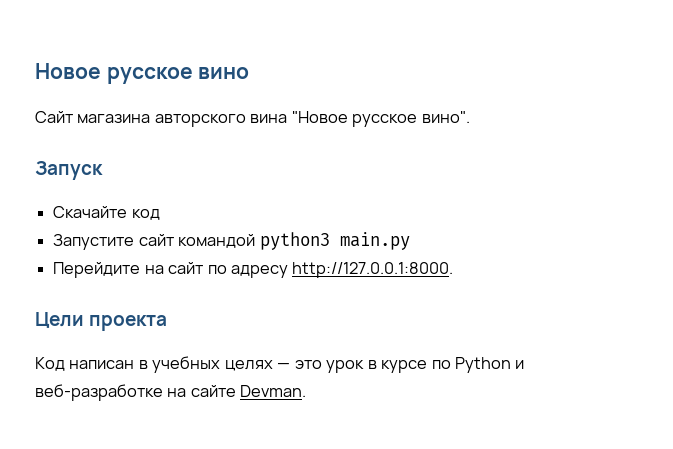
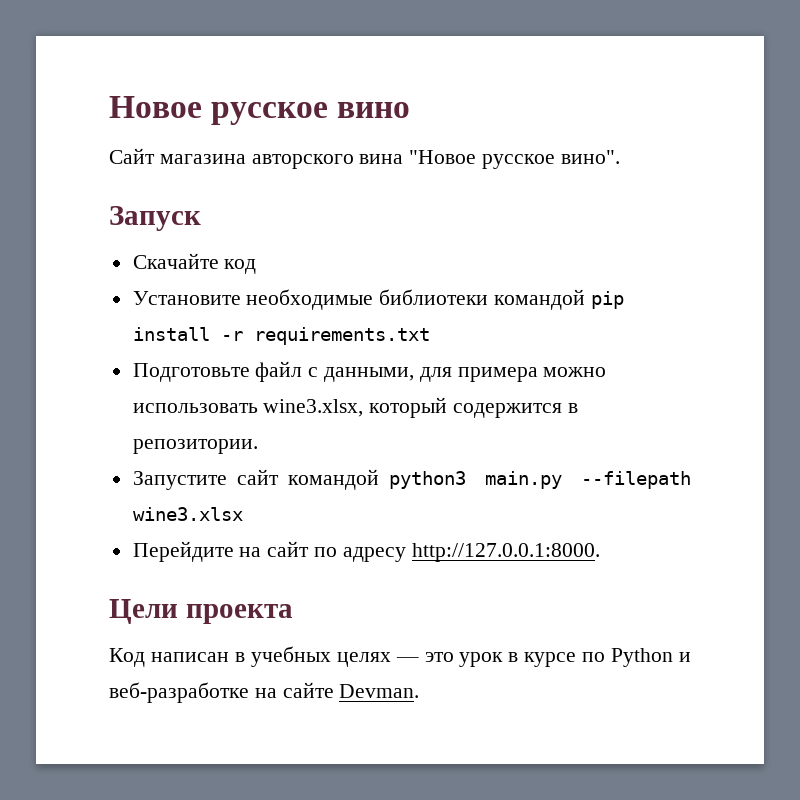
+ Установите необходимые библиотеки командой pip install -r requirements.txt
+ Подготовьте файл с данными, для примера можно использовать wine3.xlsx, который содержится в репозитории.
- Запустите сайт командой python3 main.py
+ Запустите сайт командой python3 main.py --filepath wine3.xlsx

